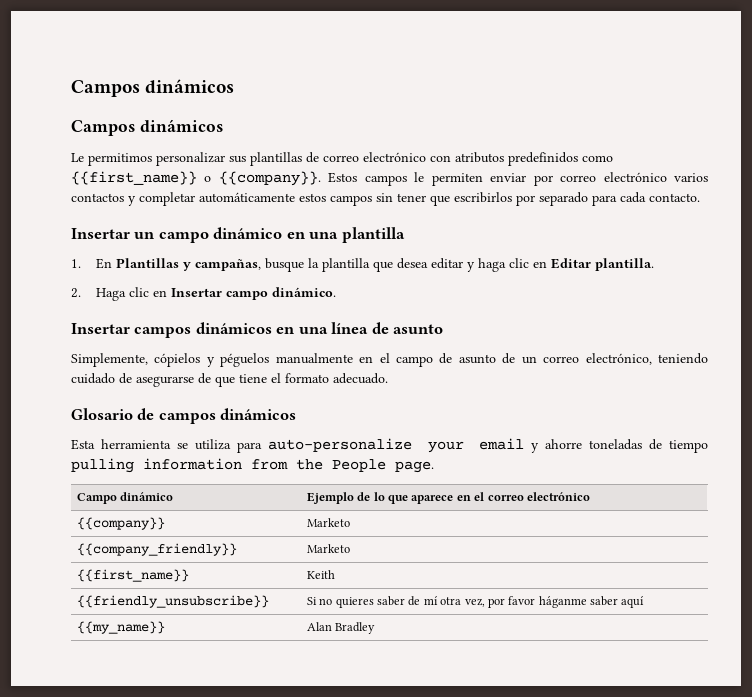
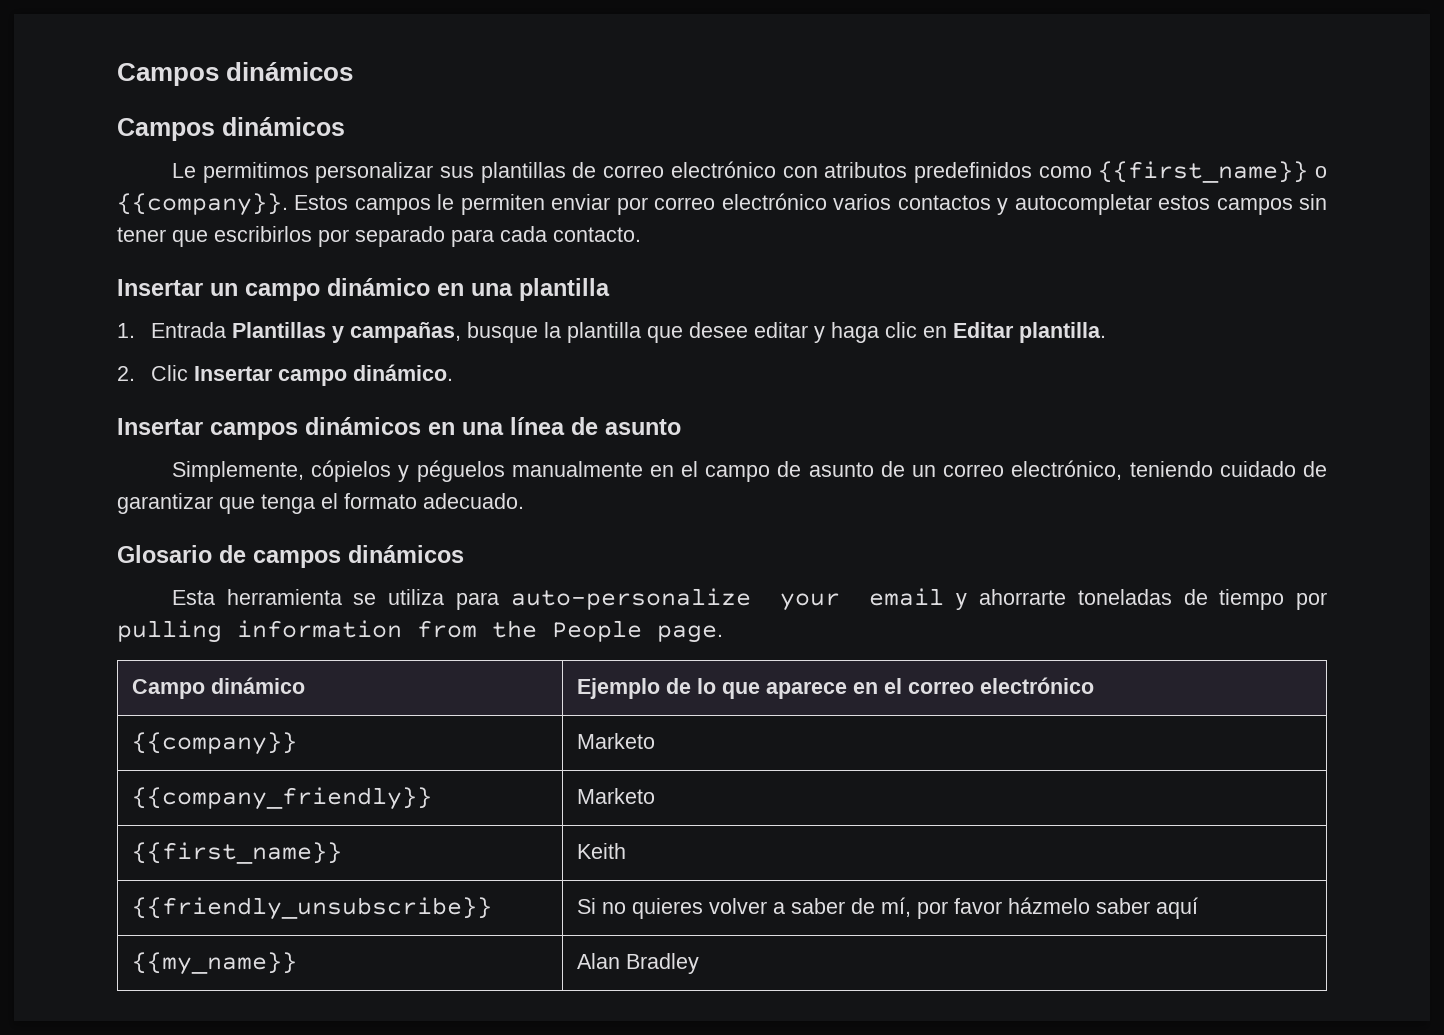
- Estos campos le permiten enviar por correo electrónico varios contactos y completar automáticamente estos campos sin tener que escribirlos por separado para cada contacto.
+ Estos campos le permiten enviar por correo electrónico varios contactos y autocompletar estos campos sin tener que escribirlos por separado para cada contacto.
- 1. En Plantillas y campañas, busque la plantilla que desea editar y haga clic en Editar plantilla.
+ 1. Entrada Plantillas y campañas, busque la plantilla que desee editar y haga clic en Editar plantilla.
- 2. Haga clic en Insertar campo dinámico.
+ 2. Clic Insertar campo dinámico.
- Simplemente, cópielos y péguelos manualmente en el campo de asunto de un correo electrónico, teniendo cuidado de asegurarse de que tiene el formato adecuado.
+ Simplemente, cópielos y péguelos manualmente en el campo de asunto de un correo electrónico, teniendo cuidado de garantizar que tenga el formato adecuado.
- Esta herramienta se utiliza para auto-personalize your email y ahorre toneladas de tiempo pulling information from the People page.
+ Esta herramienta se utiliza para auto-personalize your email y ahorrarte toneladas de tiempo por pulling information from the People page.
- {{friendly_unsubscribe}} | Si no quieres saber de mí otra vez, por favor háganme saber aquí
+ {{friendly_unsubscribe}} | Si no quieres volver a saber de mí, por favor házmelo saber aquí

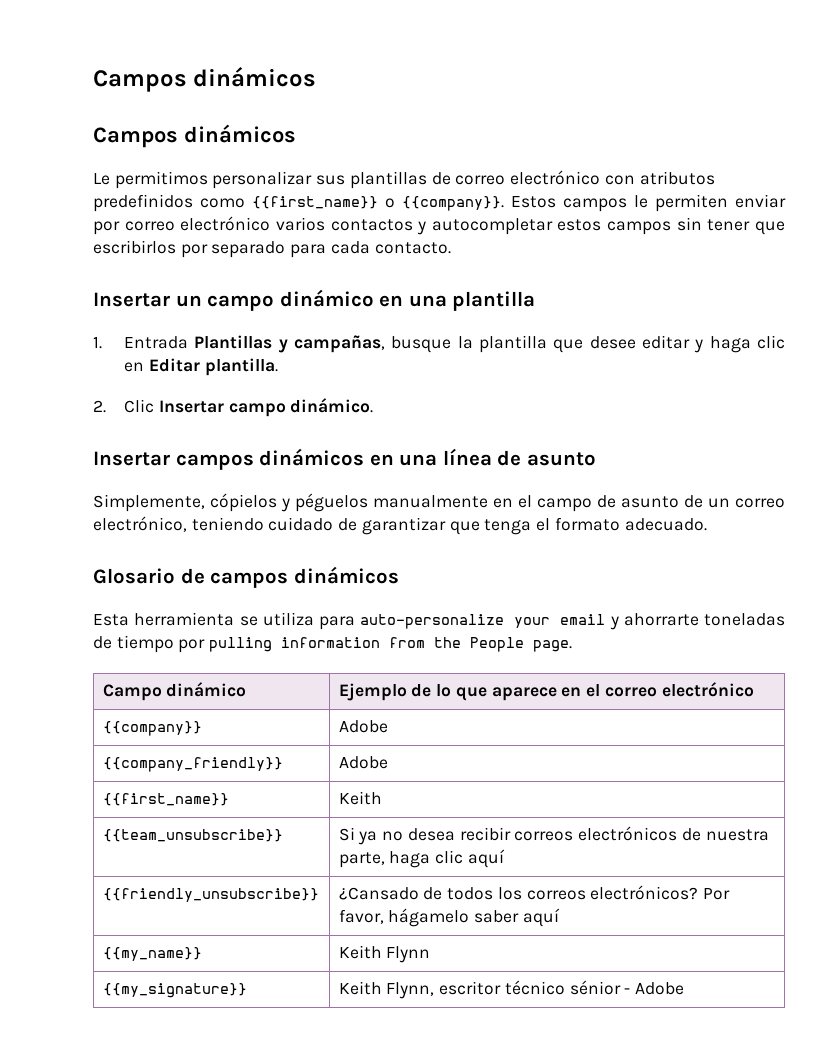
- {{company}} | Marketo
+ {{company}} | Adobe
- {{company_friendly}} | Marketo
+ {{company_friendly}} | Adobe
- {{friendly_unsubscribe}} | Si no quieres volver a saber de mí, por favor házmelo saber aquí
- {{my_name}} | Alan Bradley
+ {{team_unsubscribe}} | Si ya no desea recibir correos electrónicos de nuestra parte, haga clic aquí
+ {{friendly_unsubscribe}} | ¿Cansado de todos los correos electrónicos? Por favor, hágamelo saber aquí
+ {{my_name}} | Keith Flynn
+ {{my_signature}} | Keith Flynn, escritor técnico sénior - Adobe

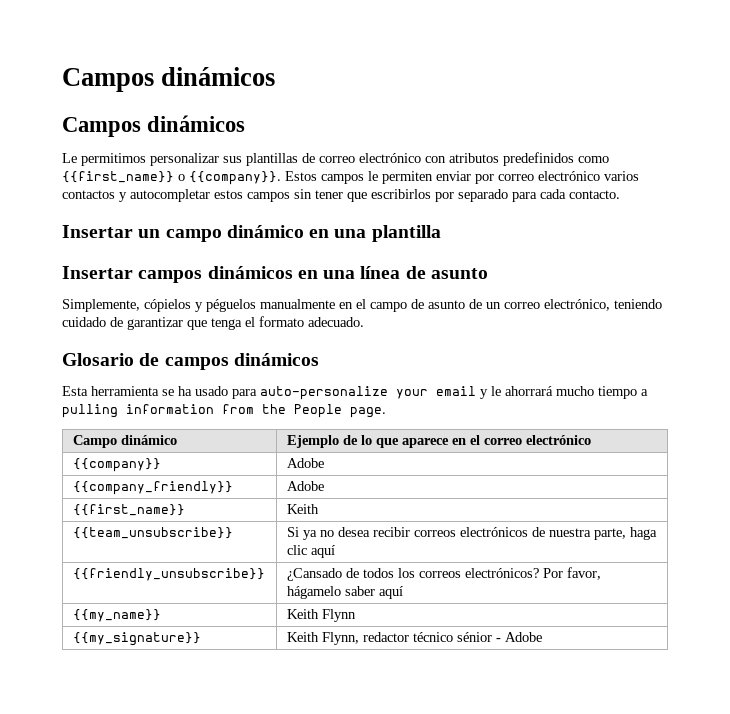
- 1. Entrada Plantillas y campañas, busque la plantilla que desee editar y haga clic en Editar plantilla.
- 2. Clic Insertar campo dinámico.
- Esta herramienta se utiliza para auto-personalize your email y ahorrarte toneladas de tiempo por pulling information from the People page.
+ Esta herramienta se ha usado para auto-personalize your email y le ahorrará mucho tiempo a pulling information from the People page.
- {{my_signature}} | Keith Flynn, escritor técnico sénior - Adobe
+ {{my_signature}} | Keith Flynn, redactor técnico sénior - Adobe

